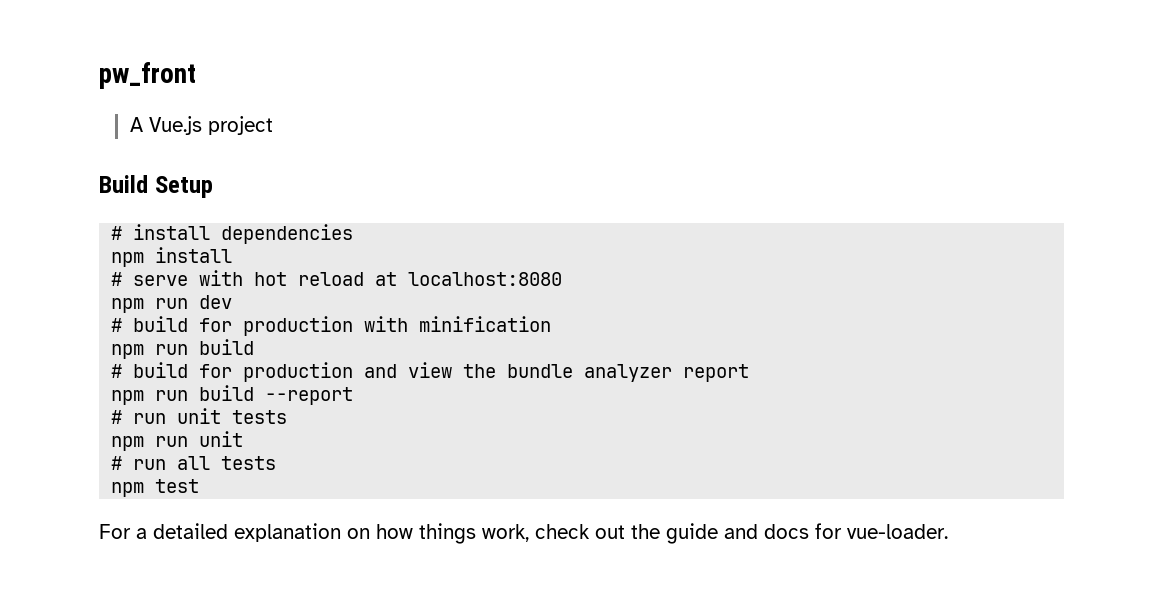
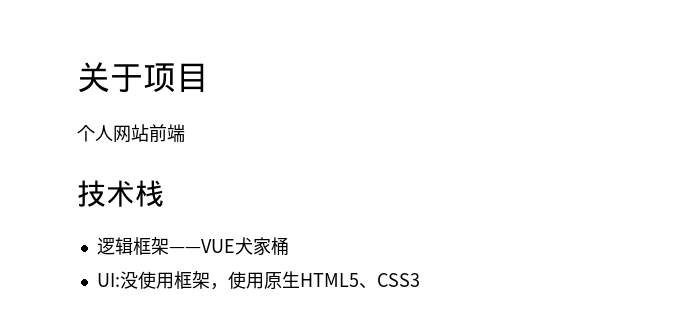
- pw_front
- A Vue.js project
- Build Setup
- # install dependencies
- npm install
- # serve with hot reload at localhost:8080
- npm run dev
- # build for production with minification
- npm run build
- # build for production and view the bundle analyzer report
- npm run build --report
- # run unit tests
- npm run unit
- # run all tests
- npm test
- For a detailed explanation on how things work, check out the guide and docs for vue-loader.
+ 关于项目
+ 个人网站前端
+ 技术栈
+ 逻辑框架——VUE犬家桶
+ UI:没使用框架，使用原生HTML5、CSS3

